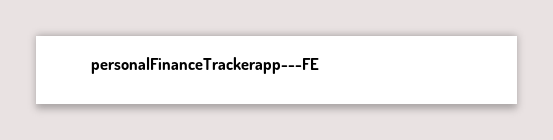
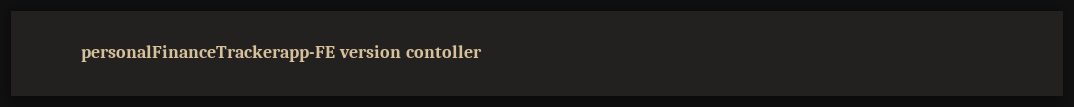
- personalFinanceTrackerapp---FE
+ personalFinanceTrackerapp-FE version contoller

